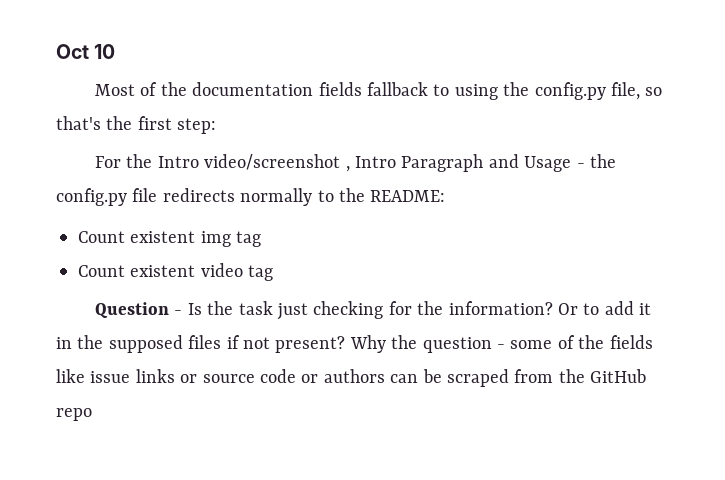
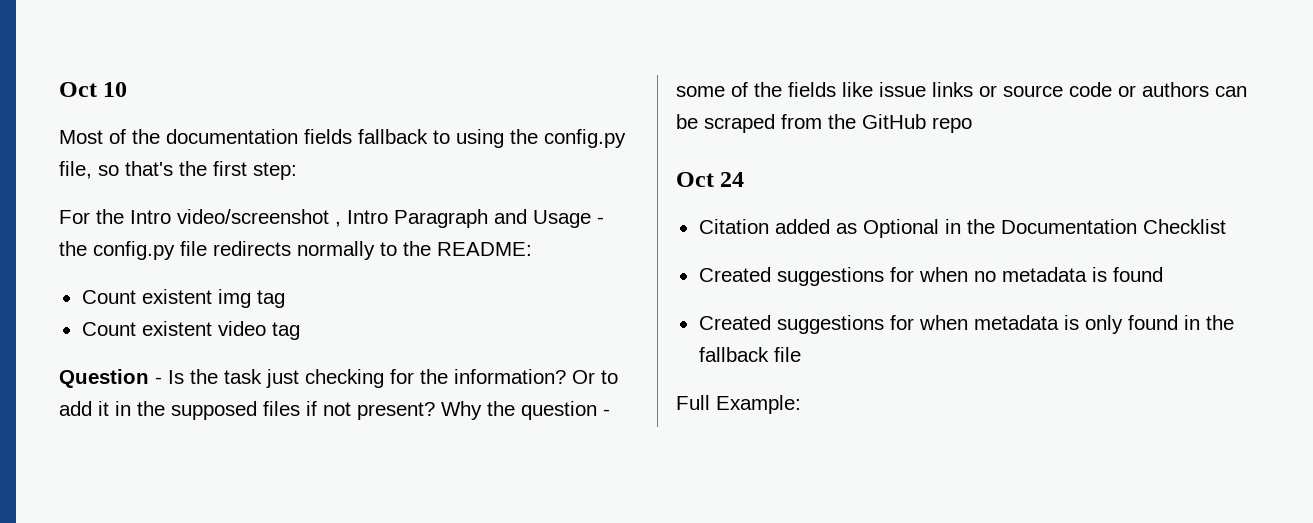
+ Oct 24
+ Citation added as Optional in the Documentation Checklist
+ Created suggestions for when no metadata is found
+ Created suggestions for when metadata is only found in the fallback file
+ Full Example:

